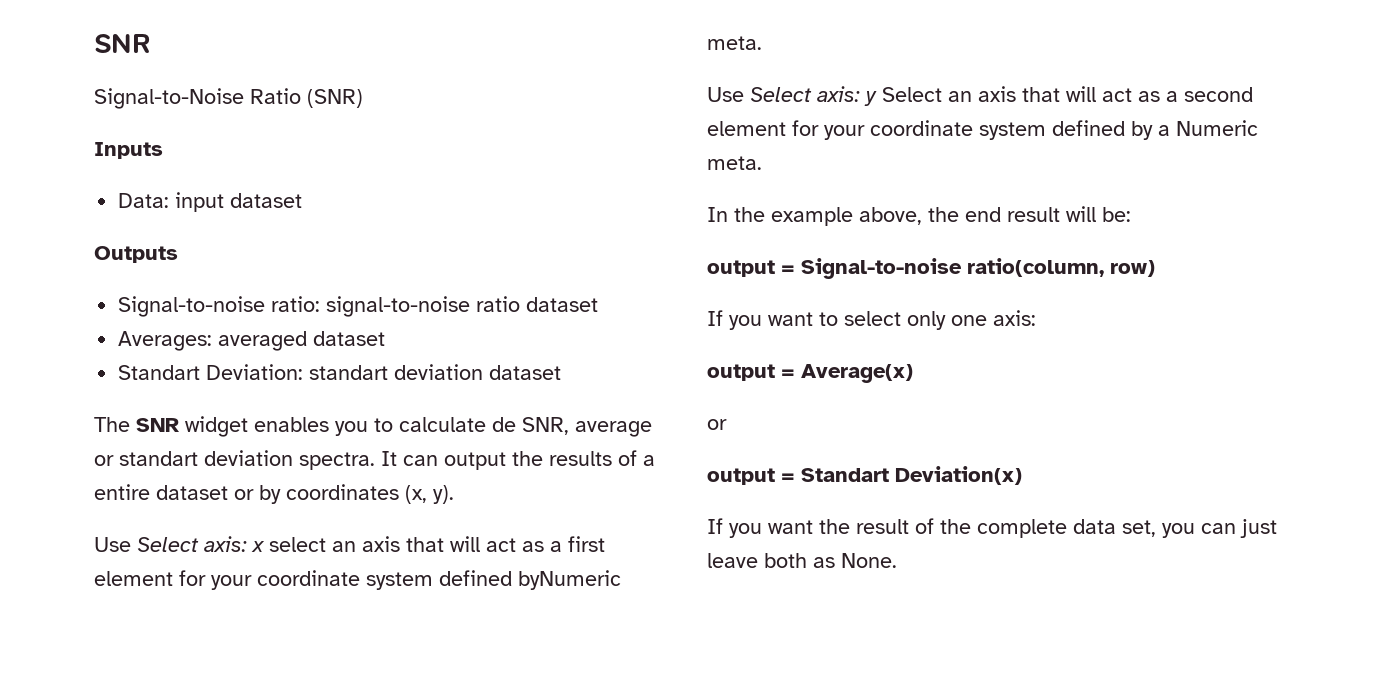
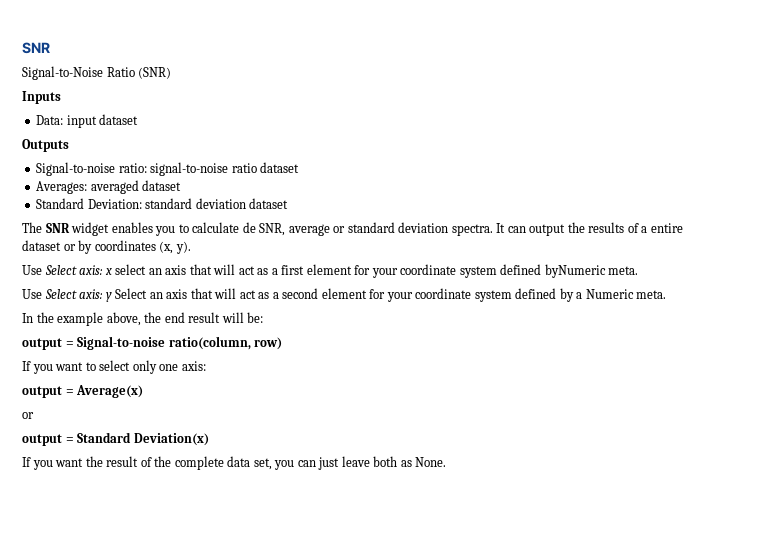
- Standart Deviation: standart deviation dataset
+ Standard Deviation: standard deviation dataset
- The SNR widget enables you to calculate de SNR, average or standart deviation spectra.
+ The SNR widget enables you to calculate de SNR, average or standard deviation spectra.
- output = Standart Deviation(x)
+ output = Standard Deviation(x)

